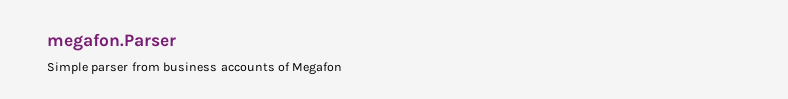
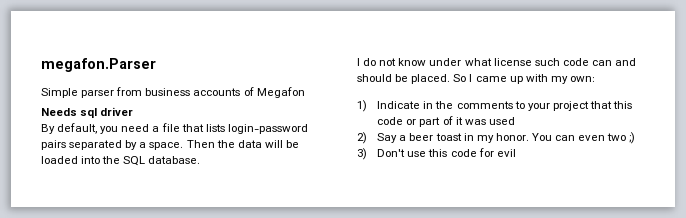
+ Needs sql driver
+ By default, you need a file that lists login-password pairs separated by a space. Then the data will be loaded into the SQL database.
+ I do not know under what license such code can and should be placed. So I came up with my own:
+ 1) Indicate in the comments to your project that this code or part of it was used
+ 2) Say a beer toast in my honor. You can even two ;)
+ 3) Don't use this code for evil

